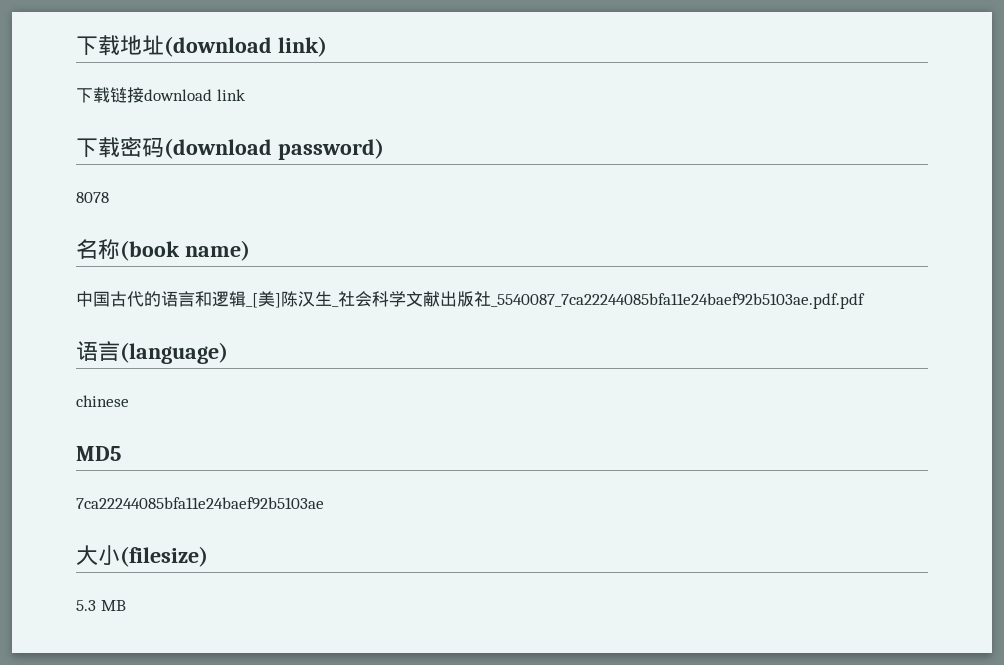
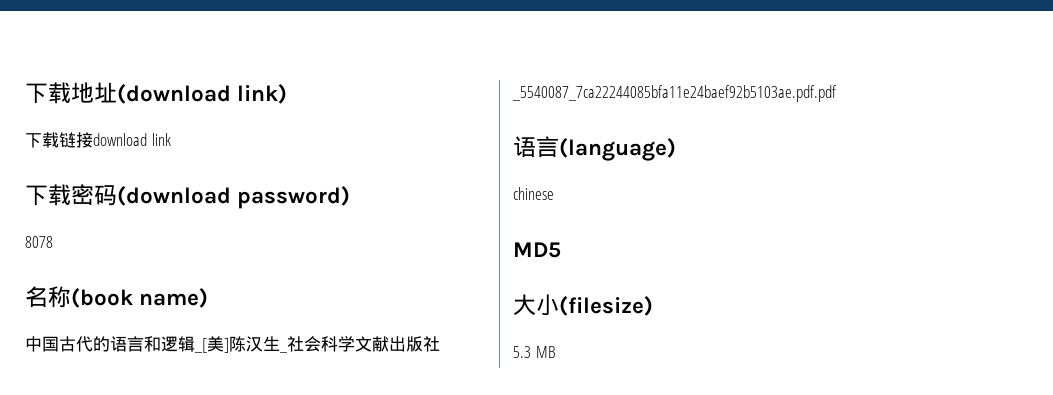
- 7ca22244085bfa11e24baef92b5103ae

